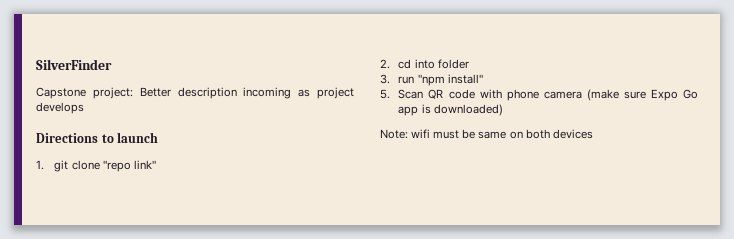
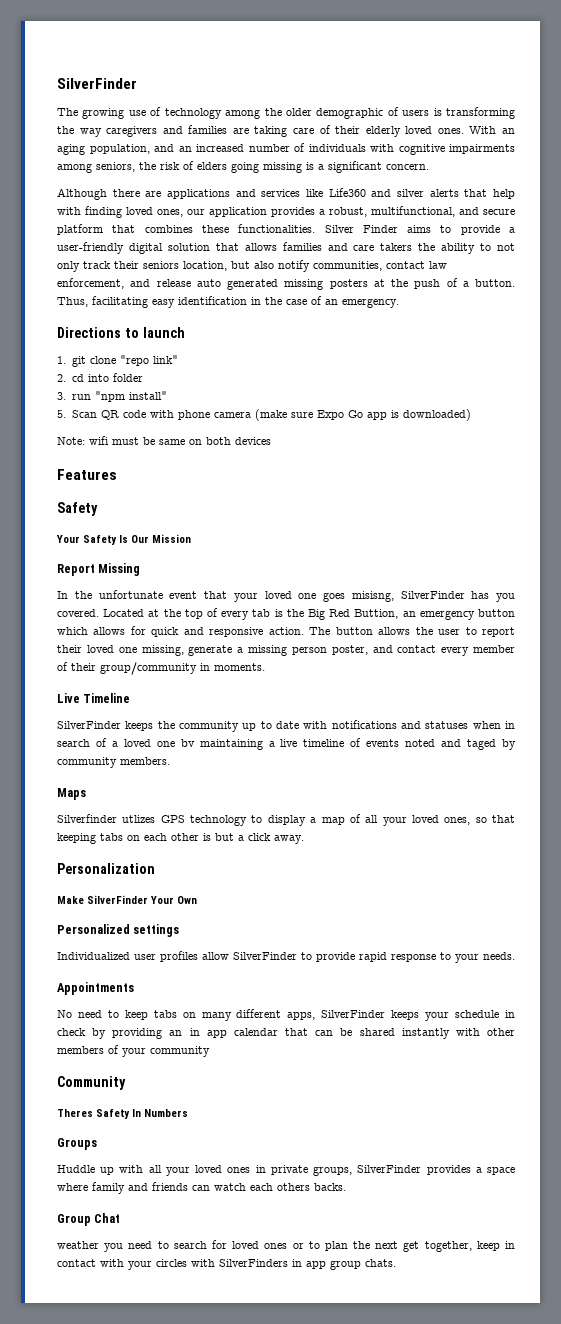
- Capstone project: Better description incoming as project develops
+ The growing use of technology among the older demographic of users is transforming the way caregivers and families are taking care of their elderly loved ones. With an aging population, and an increased number of individuals with cognitive impairments among seniors, the risk of elders going missing is a significant concern.
+ Although there are applications and services like Life360 and silver alerts that help with finding loved ones, our application provides a robust, multifunctional, and secure platform that combines these functionalities. Silver Finder aims to provide a user-friendly digital solution that allows families and care takers the ability to not only track their seniors location, but also notify communities, contact law enforcement, and release auto generated missing posters at the push of a button. Thus, facilitating easy identification in the case of an emergency.
+ Features
+ Safety
+ Your Safety Is Our Mission
+ Report Missing
+ In the unfortunate event that your loved one goes misisng, SilverFinder has you covered. Located at the top of every tab is the Big Red Buttion, an emergency button which allows for quick and responsive action. The button allows the user to report their loved one missing, generate a missing person poster, and contact every member of their group/community in moments.
+ Live Timeline
+ SilverFinder keeps the community up to date with notifications and statuses when in search of a loved one bv maintaining a live timeline of events noted and taged by community members.
+ Maps
+ Silverfinder utlizes GPS technology to display a map of all your loved ones, so that keeping tabs on each other is but a click away.
+ Personalization
+ Make SilverFinder Your Own
+ Personalized settings
+ Individualized user profiles allow SilverFinder to provide rapid response to your needs.
+ Appointments
+ No need to keep tabs on many different apps, SilverFinder keeps your schedule in check by providing an in app calendar that can be shared instantly with other members of your community
+ Community
+ Theres Safety In Numbers
+ Groups
+ Huddle up with all your loved ones in private groups, SilverFinder provides a space where family and friends can watch each others backs.
+ Group Chat
+ weather you need to search for loved ones or to plan the next get together, keep in contact with your circles with SilverFinders in app group chats.

